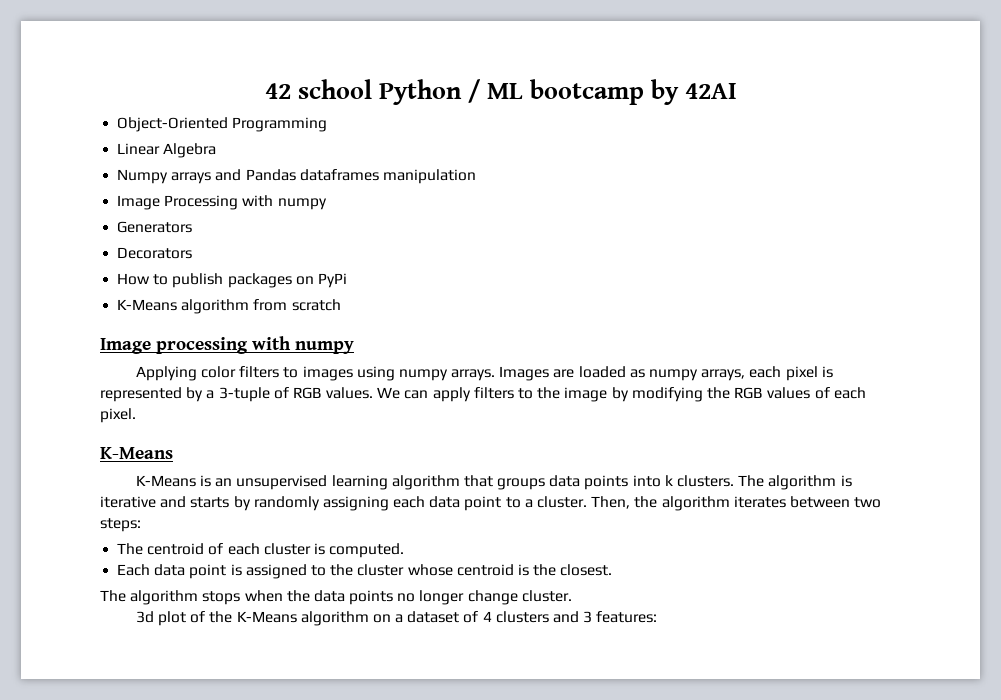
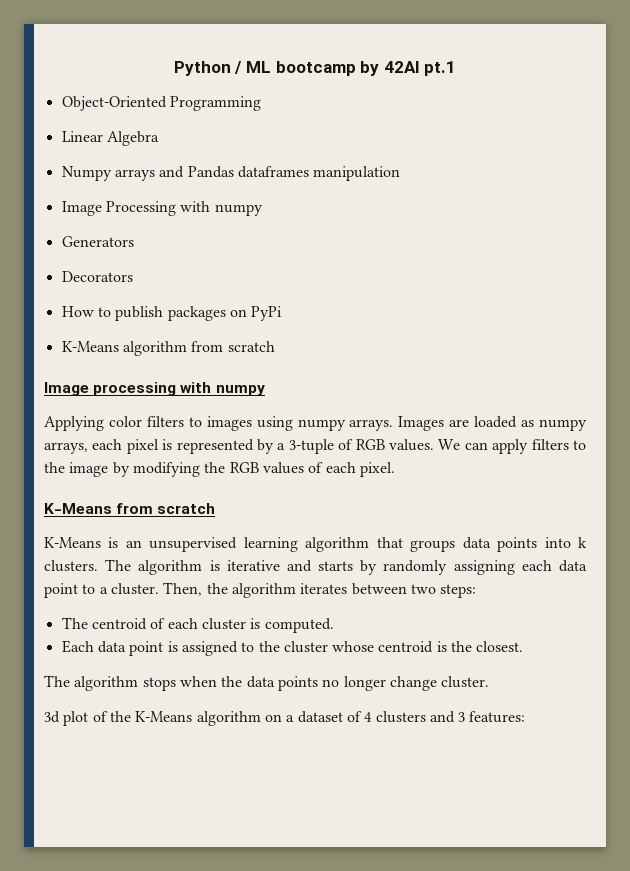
- 42 school Python / ML bootcamp by 42AI
+ Python / ML bootcamp by 42AI pt.1
  We can apply filters to the image by modifying the RGB values of each pixel.
- K-Means
+ K-Means from scratch

